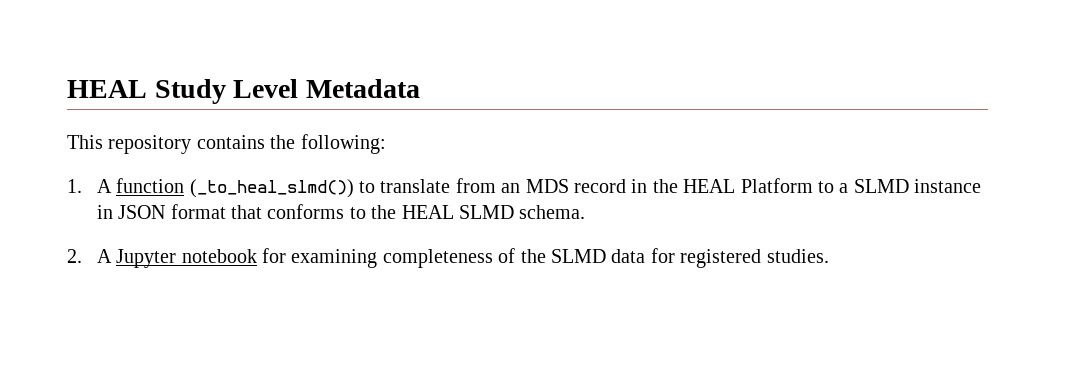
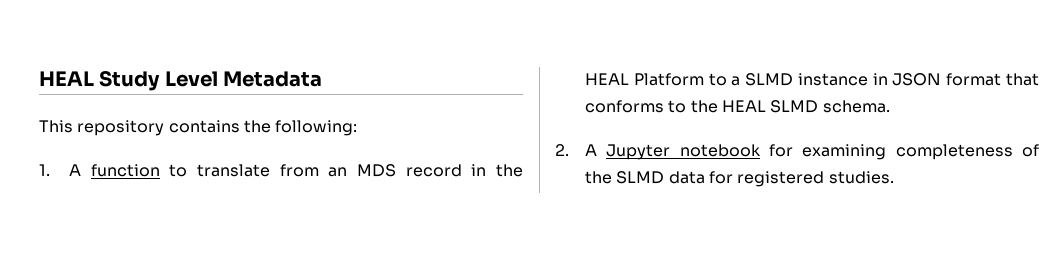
- 1. A function (_to_heal_slmd()) to translate from an MDS record in the HEAL Platform to a SLMD instance in JSON format that conforms to the HEAL SLMD schema.
+ 1. A function to translate from an MDS record in the HEAL Platform to a SLMD instance in JSON format that conforms to the HEAL SLMD schema.

